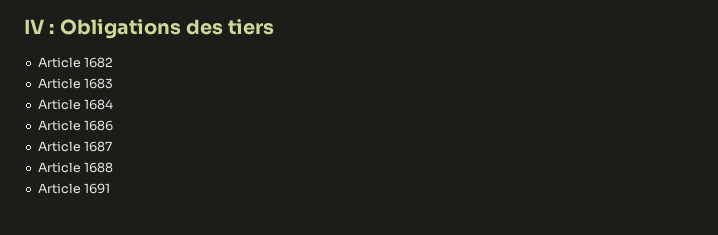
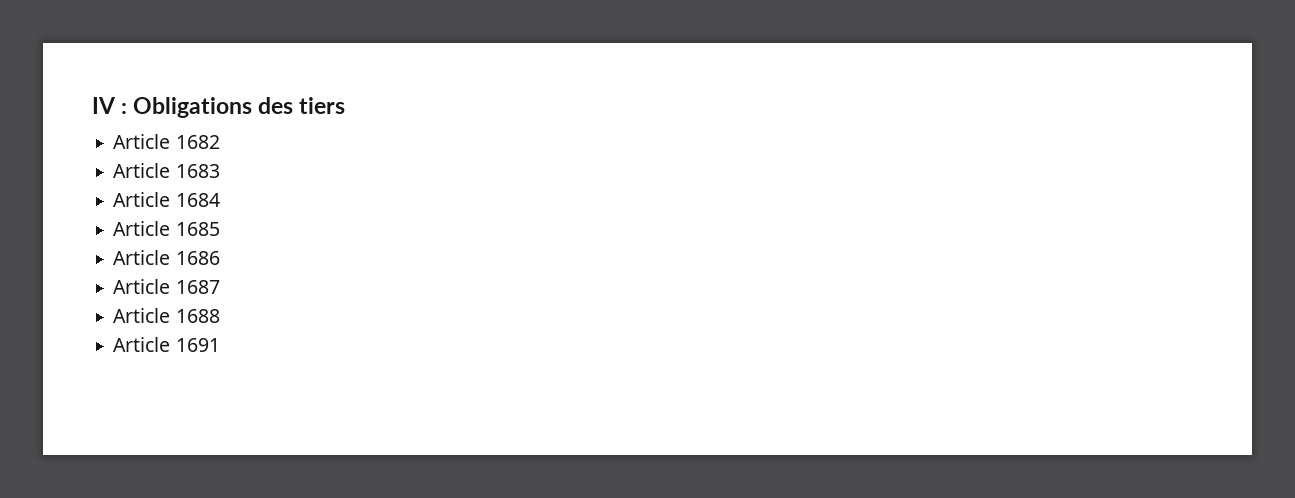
+ Article 1685

